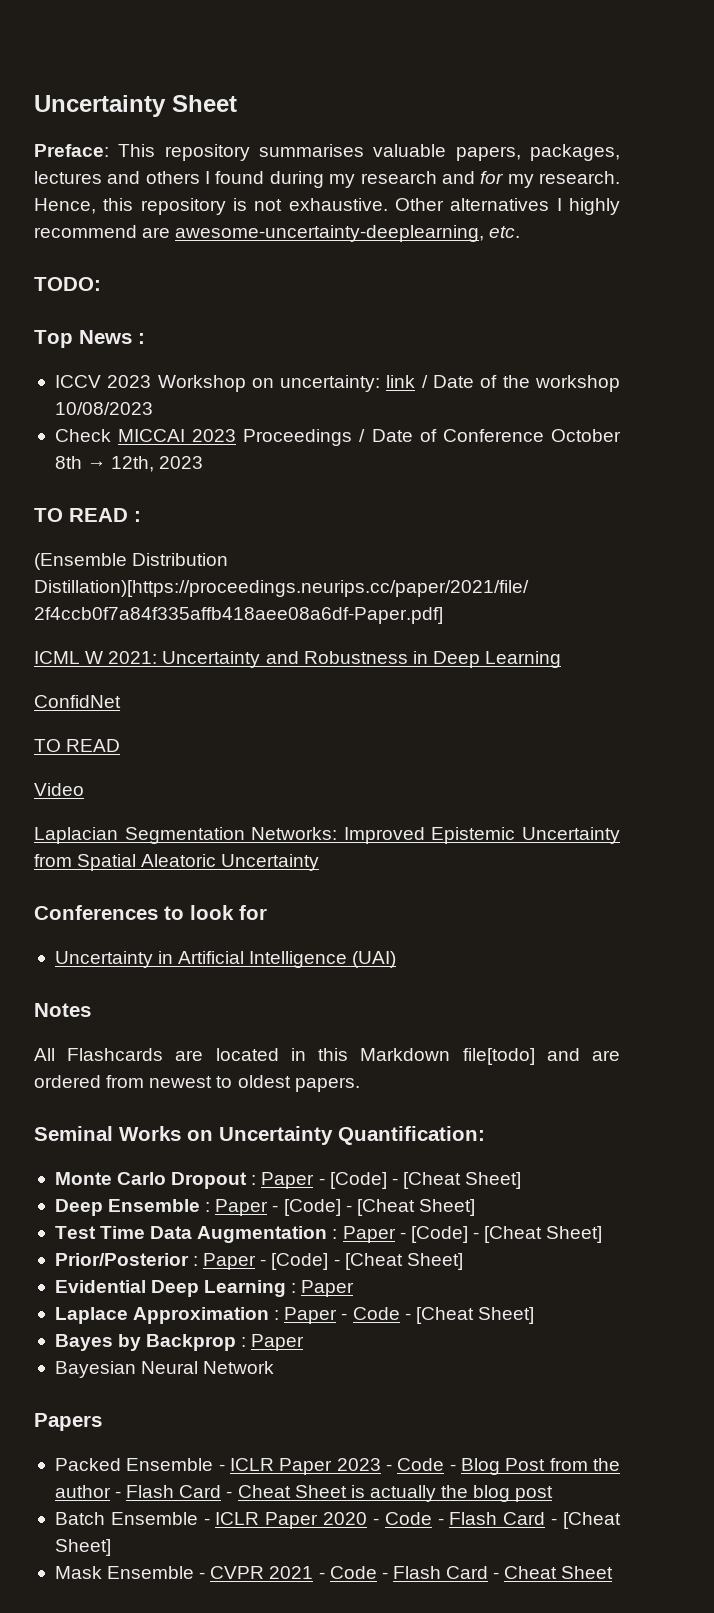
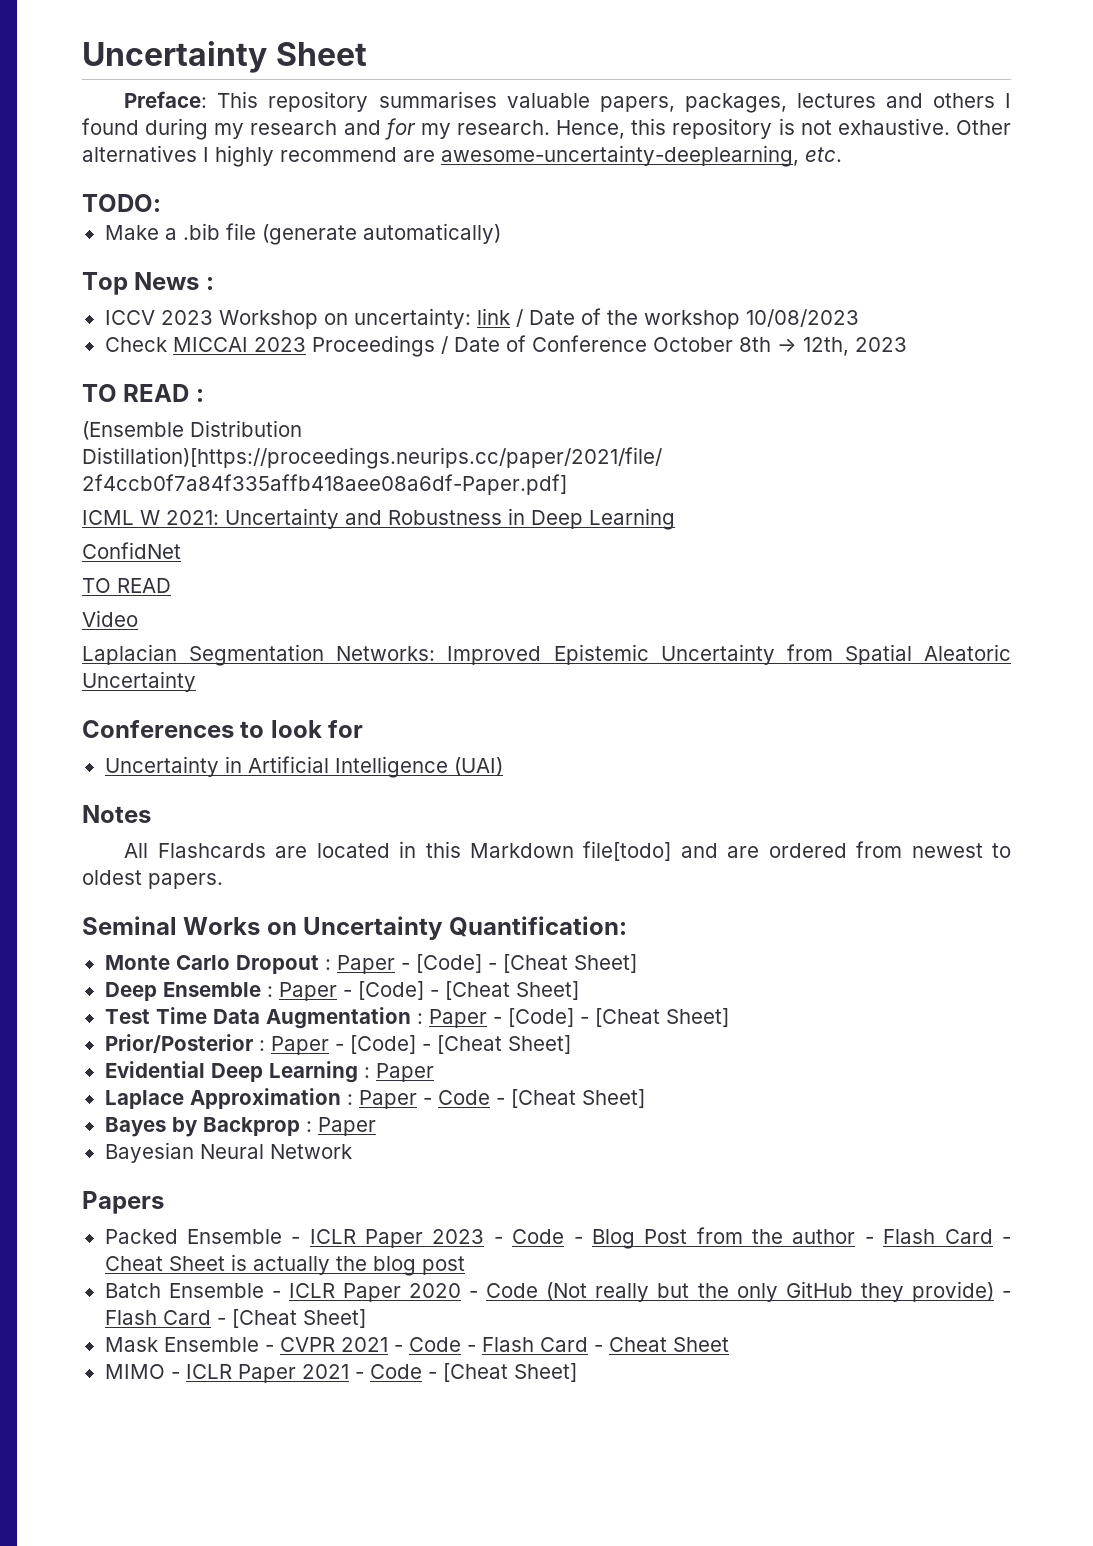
+ Make a .bib file (generate automatically)
- Batch Ensemble - ICLR Paper 2020 - Code - Flash Card - [Cheat Sheet]
+ Batch Ensemble - ICLR Paper 2020 - Code (Not really but the only GitHub they provide) - Flash Card - [Cheat Sheet]
+ MIMO - ICLR Paper 2021 - Code - [Cheat Sheet]

